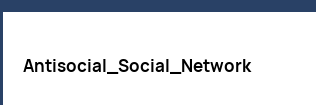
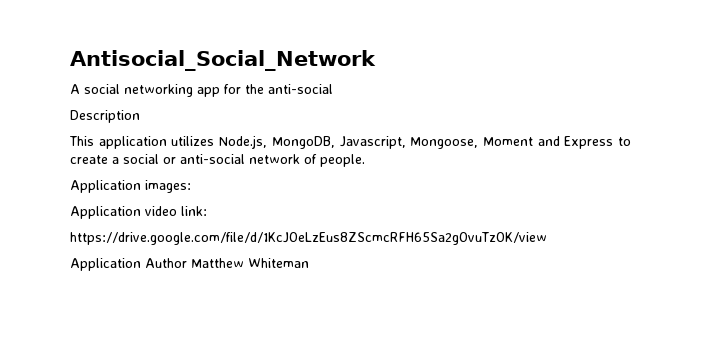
+ A social networking app for the anti-social
+ Description
+ This application utilizes Node.js, MongoDB, Javascript, Mongoose, Moment and Express to create a social or anti-social network of people.
+ Application images:
+ Application video link:
+ https://drive.google.com/file/d/1KcJOeLzEus8ZScmcRFH65Sa2gOvuTzOK/view
+ Application Author Matthew Whiteman

